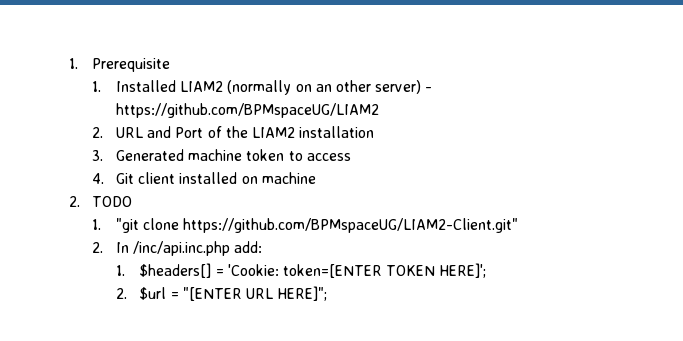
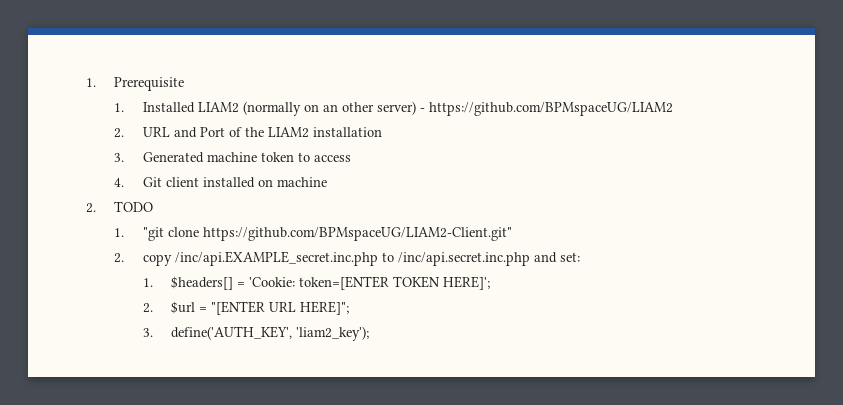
- 2. In /inc/api.inc.php add:
+ 2. copy /inc/api.EXAMPLE_secret.inc.php to /inc/api.secret.inc.php and set:
+ 3. define('AUTH_KEY', 'liam2_key');

